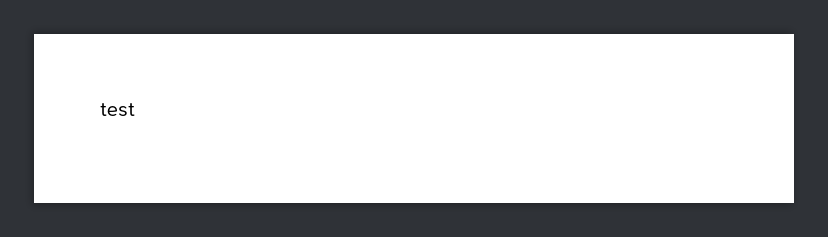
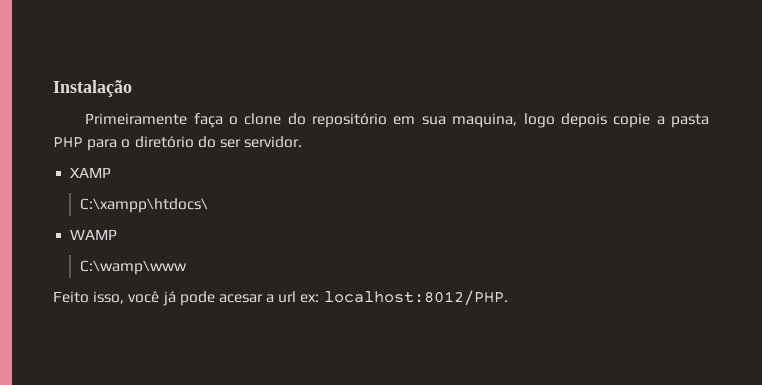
- test
+ Instalação
+ Primeiramente faça o clone do repositório em sua maquina, logo depois copie a pasta PHP para o diretório do ser servidor.
+ XAMP
+ C:\xampp\htdocs\
+ WAMP
+ C:\wamp\www
+ Feito isso, você já pode acesar a url ex: localhost:8012/PHP.

